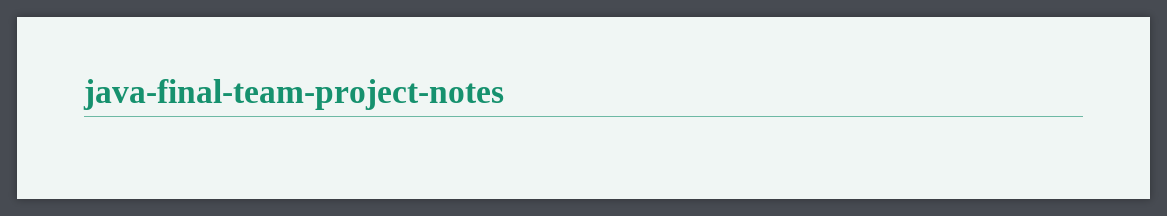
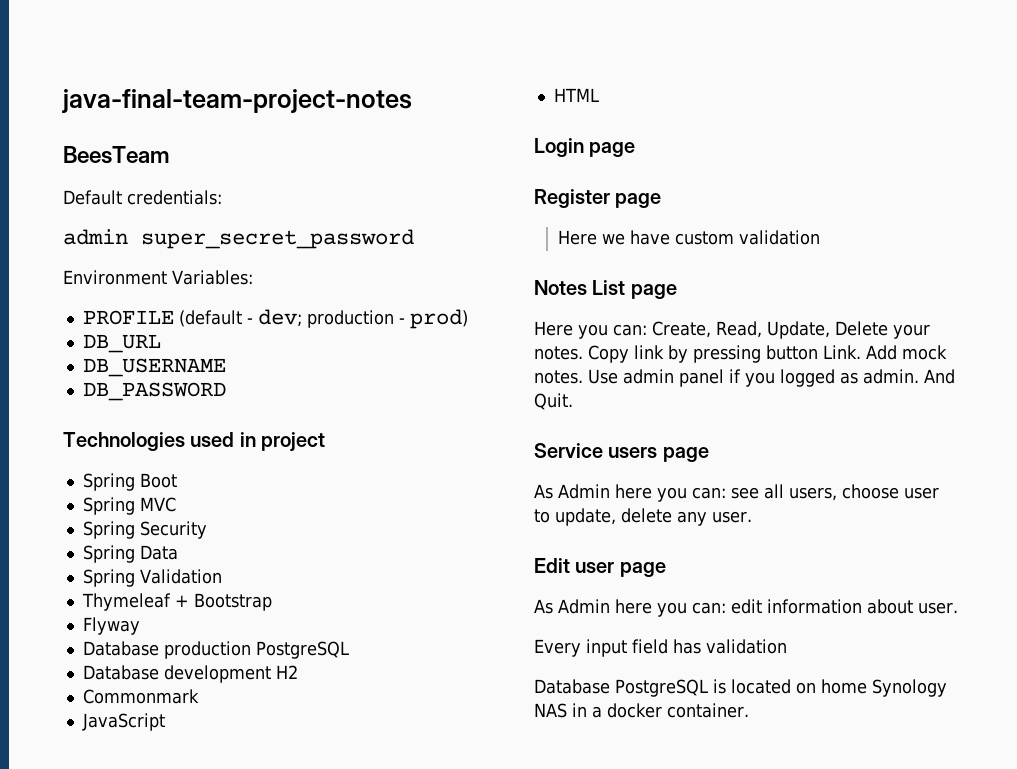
+ BeesTeam
+ Default credentials:
+ admin super_secret_password
+ Environment Variables:
+ PROFILE (default - dev; production - prod)
+ DB_URL
+ DB_USERNAME
+ DB_PASSWORD
+ Technologies used in project
+ Spring Boot
+ Spring MVC
+ Spring Security
+ Spring Data
+ Spring Validation
+ Thymeleaf + Bootstrap
+ Flyway
+ Database production PostgreSQL
+ Database development H2
+ Commonmark
+ JavaScript
+ HTML
+ Login page
+ Register page
+ Here we have custom validation
+ Notes List page
+ Here you can: Create, Read, Update, Delete your notes. Copy link by pressing button Link. Add mock notes. Use admin panel if you logged as admin. And Quit.
+ Service users page
+ As Admin here you can: see all users, choose user to update, delete any user.
+ Edit user page
+ As Admin here you can: edit information about user.
+ Every input field has validation
+ Database PostgreSQL is located on home Synology NAS in a docker container.

